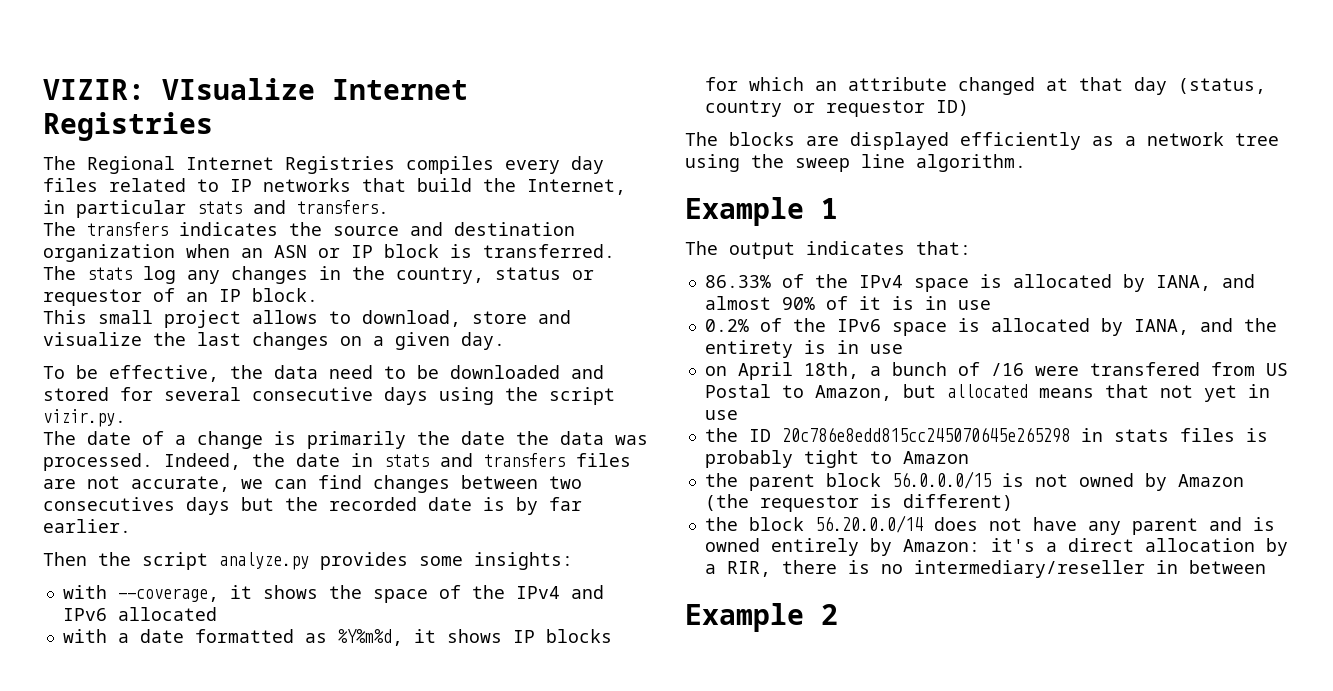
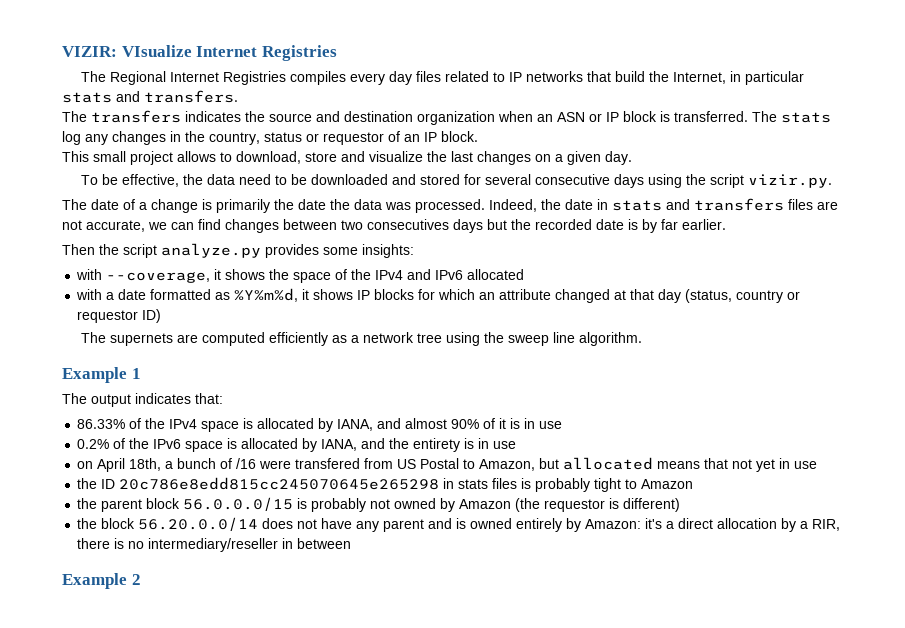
- The blocks are displayed efficiently as a network tree using the sweep line algorithm.
+ The supernets are computed efficiently as a network tree using the sweep line algorithm.
- the parent block 56.0.0.0/15 is not owned by Amazon (the requestor is different)
+ the parent block 56.0.0.0/15 is probably not owned by Amazon (the requestor is different)

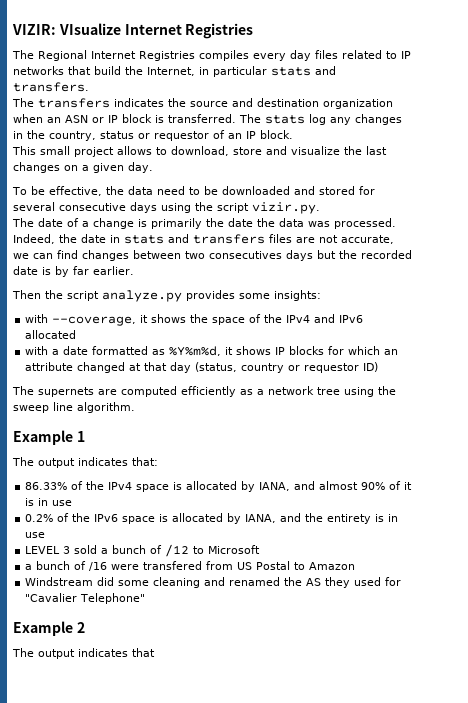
- on April 18th, a bunch of /16 were transfered from US Postal to Amazon, but allocated means that not yet in use
- the ID 20c786e8edd815cc245070645e265298 in stats files is probably tight to Amazon
- the parent block 56.0.0.0/15 is probably not owned by Amazon (the requestor is different)
- the block 56.20.0.0/14 does not have any parent and is owned entirely by Amazon: it's a direct allocation by a RIR, there is no intermediary/reseller in between
+ LEVEL 3 sold a bunch of /12 to Microsoft
+ a bunch of /16 were transfered from US Postal to Amazon
+ Windstream did some cleaning and renamed the AS they used for "Cavalier Telephone"
  Example 2
+ The output indicates that

